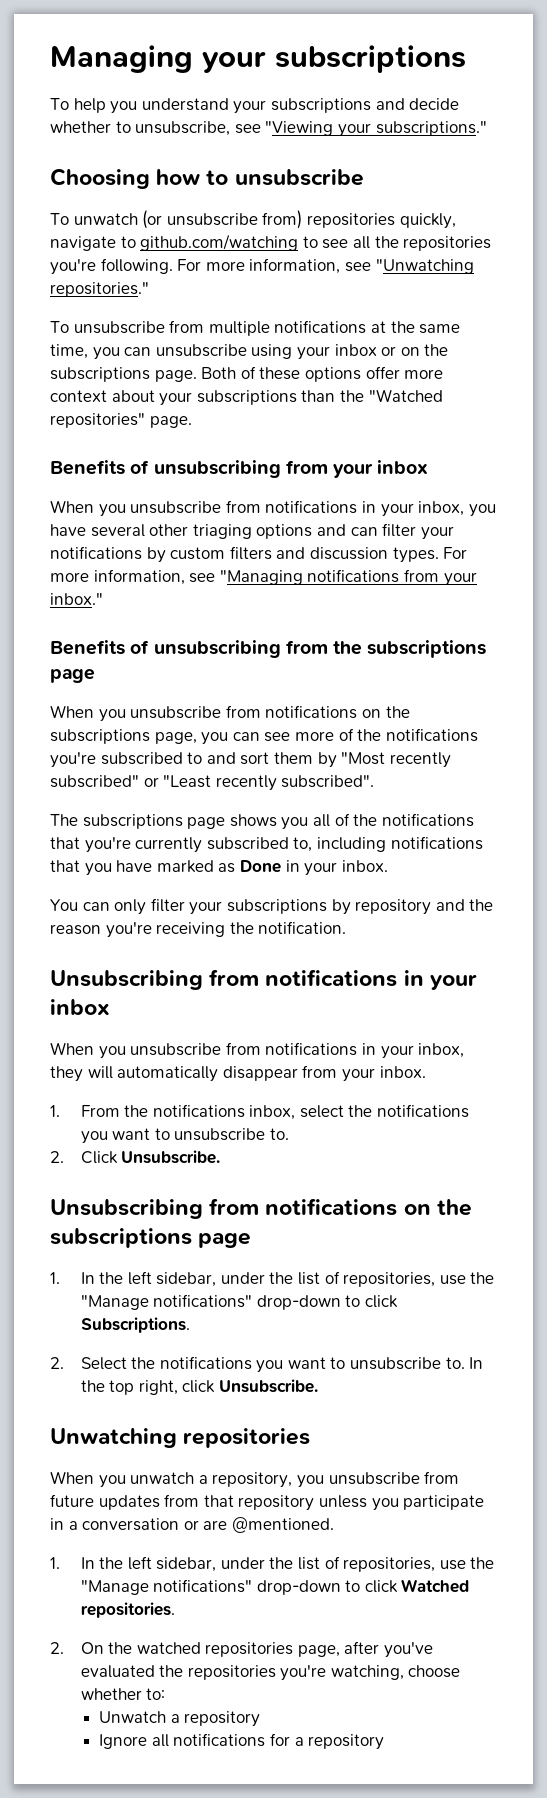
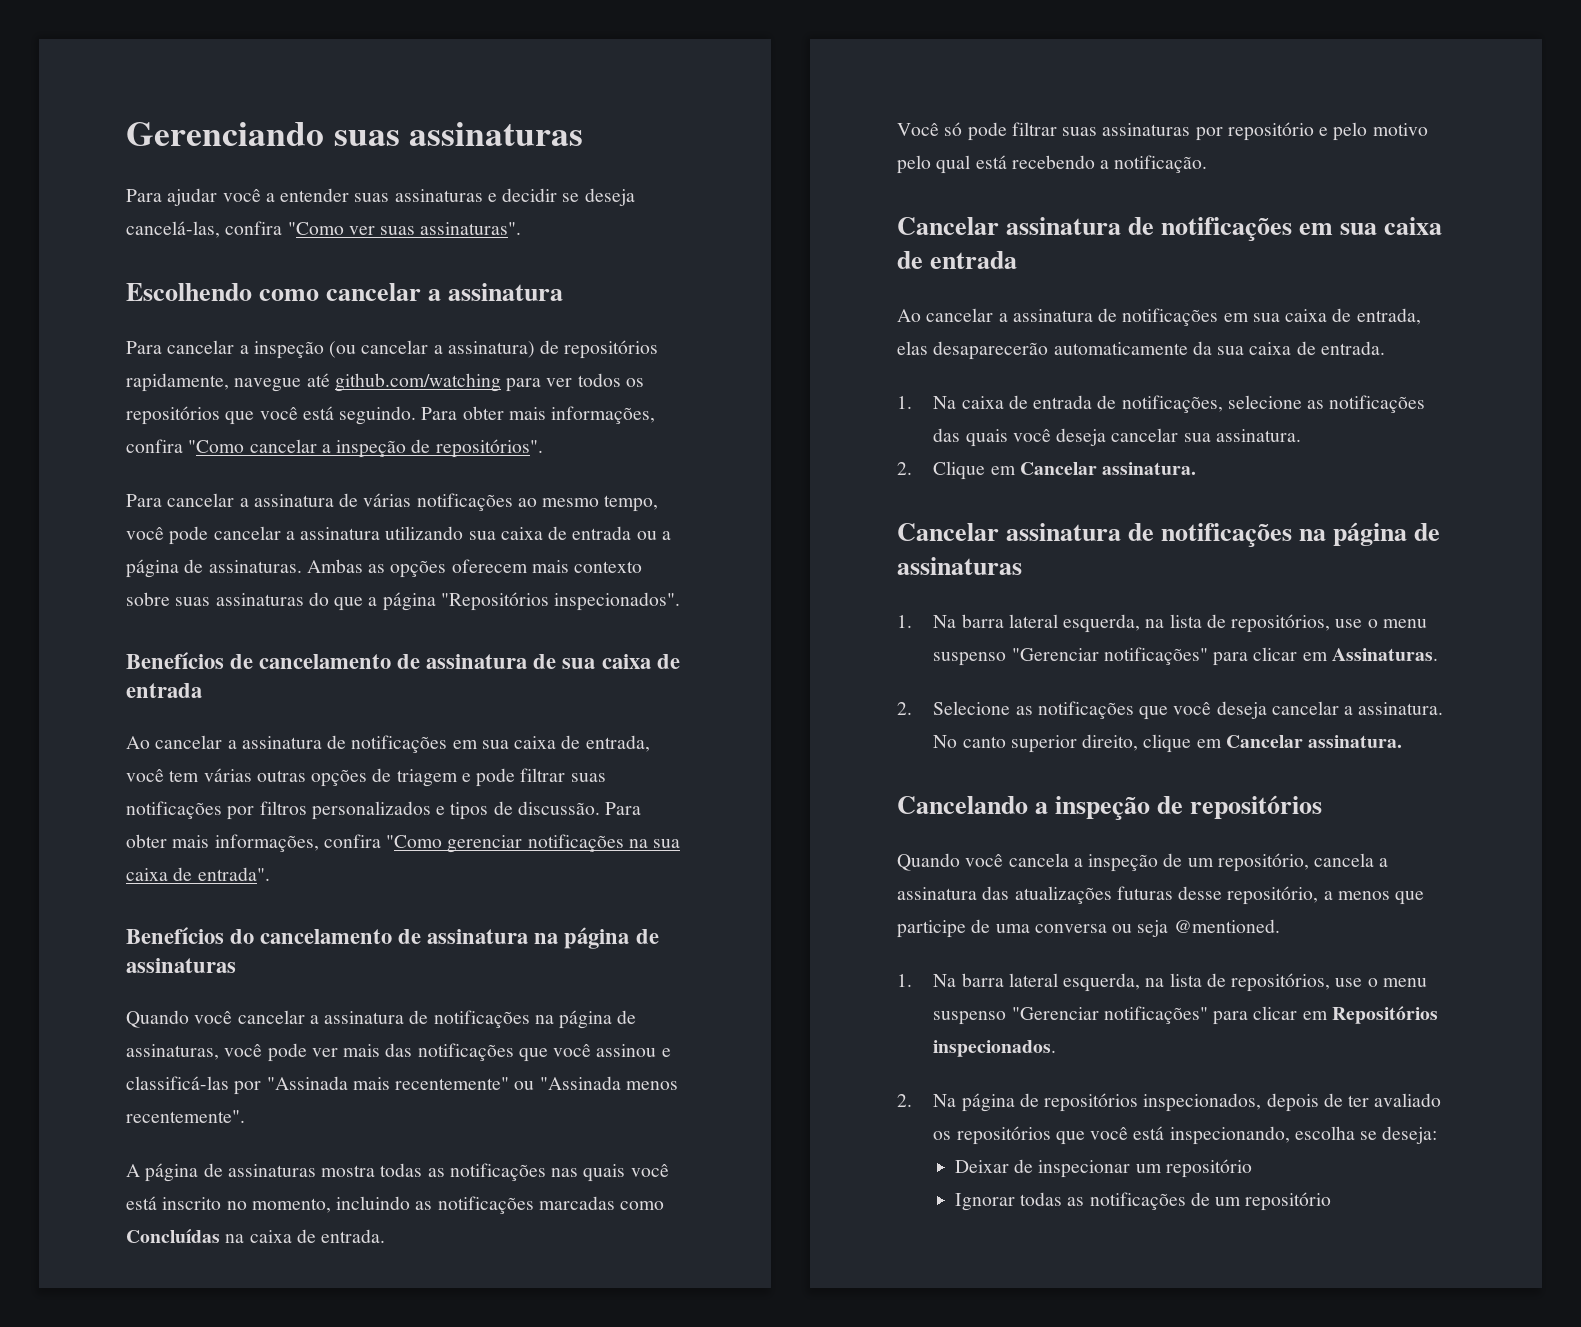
- Managing your subscriptions
- To help you understand your subscriptions and decide whether to unsubscribe, see "Viewing your subscriptions."
- Choosing how to unsubscribe
- To unwatch (or unsubscribe from) repositories quickly, navigate to github.com/watching to see all the repositories you're following. For more information, see "Unwatching repositories."
- To unsubscribe from multiple notifications at the same time, you can unsubscribe using your inbox or on the subscriptions page. Both of these options offer more context about your subscriptions than the "Watched repositories" page.
- Benefits of unsubscribing from your inbox
- When you unsubscribe from notifications in your inbox, you have several other triaging options and can filter your notifications by custom filters and discussion types. For more information, see "Managing notifications from your inbox."
- Benefits of unsubscribing from the subscriptions page
- When you unsubscribe from notifications on the subscriptions page, you can see more of the notifications you're subscribed to and sort them by "Most recently subscribed" or "Least recently subscribed".
- The subscriptions page shows you all of the notifications that you're currently subscribed to, including notifications that you have marked as Done in your inbox.
- You can only filter your subscriptions by repository and the reason you're receiving the notification.
- Unsubscribing from notifications in your inbox
- When you unsubscribe from notifications in your inbox, they will automatically disappear from your inbox.
- 1. From the notifications inbox, select the notifications you want to unsubscribe to.
- 2. Click Unsubscribe.
- Unsubscribing from notifications on the subscriptions page
- 1. In the left sidebar, under the list of repositories, use the "Manage notifications" drop-down to click Subscriptions.
- 2. Select the notifications you want to unsubscribe to. In the top right, click Unsubscribe.
- Unwatching repositories
- When you unwatch a repository, you unsubscribe from future updates from that repository unless you participate in a conversation or are @mentioned.
- 1. In the left sidebar, under the list of repositories, use the "Manage notifications" drop-down to click Watched repositories.
- 2. On the watched repositories page, after you've evaluated the repositories you're watching, choose whether to:
- Unwatch a repository
- Ignore all notifications for a repository
+ Gerenciando suas assinaturas
+ Para ajudar você a entender suas assinaturas e decidir se deseja cancelá-las, confira "Como ver suas assinaturas".
+ Escolhendo como cancelar a assinatura
+ Para cancelar a inspeção (ou cancelar a assinatura) de repositórios rapidamente, navegue até github.com/watching para ver todos os repositórios que você está seguindo. Para obter mais informações, confira "Como cancelar a inspeção de repositórios".
+ Para cancelar a assinatura de várias notificações ao mesmo tempo, você pode cancelar a assinatura utilizando sua caixa de entrada ou a página de assinaturas. Ambas as opções oferecem mais contexto sobre suas assinaturas do que a página "Repositórios inspecionados".
+ Benefícios de cancelamento de assinatura de sua caixa de entrada
+ Ao cancelar a assinatura de notificações em sua caixa de entrada, você tem várias outras opções de triagem e pode filtrar suas notificações por filtros personalizados e tipos de discussão. Para obter mais informações, confira "Como gerenciar notificações na sua caixa de entrada".
+ Benefícios do cancelamento de assinatura na página de assinaturas
+ Quando você cancelar a assinatura de notificações na página de assinaturas, você pode ver mais das notificações que você assinou e classificá-las por "Assinada mais recentemente" ou "Assinada menos recentemente".
+ A página de assinaturas mostra todas as notificações nas quais você está inscrito no momento, incluindo as notificações marcadas como Concluídas na caixa de entrada.
+ Você só pode filtrar suas assinaturas por repositório e pelo motivo pelo qual está recebendo a notificação.
+ Cancelar assinatura de notificações em sua caixa de entrada
+ Ao cancelar a assinatura de notificações em sua caixa de entrada, elas desaparecerão automaticamente da sua caixa de entrada.
+ 1. Na caixa de entrada de notificações, selecione as notificações das quais você deseja cancelar sua assinatura.
+ 2. Clique em Cancelar assinatura.
+ Cancelar assinatura de notificações na página de assinaturas
+ 1. Na barra lateral esquerda, na lista de repositórios, use o menu suspenso "Gerenciar notificações" para clicar em Assinaturas.
+ 2. Selecione as notificações que você deseja cancelar a assinatura. No canto superior direito, clique em Cancelar assinatura.
+ Cancelando a inspeção de repositórios
+ Quando você cancela a inspeção de um repositório, cancela a assinatura das atualizações futuras desse repositório, a menos que participe de uma conversa ou seja @mentioned.
+ 1. Na barra lateral esquerda, na lista de repositórios, use o menu suspenso "Gerenciar notificações" para clicar em Repositórios inspecionados.
+ 2. Na página de repositórios inspecionados, depois de ter avaliado os repositórios que você está inspecionando, escolha se deseja:
+ Deixar de inspecionar um repositório
+ Ignorar todas as notificações de um repositório

